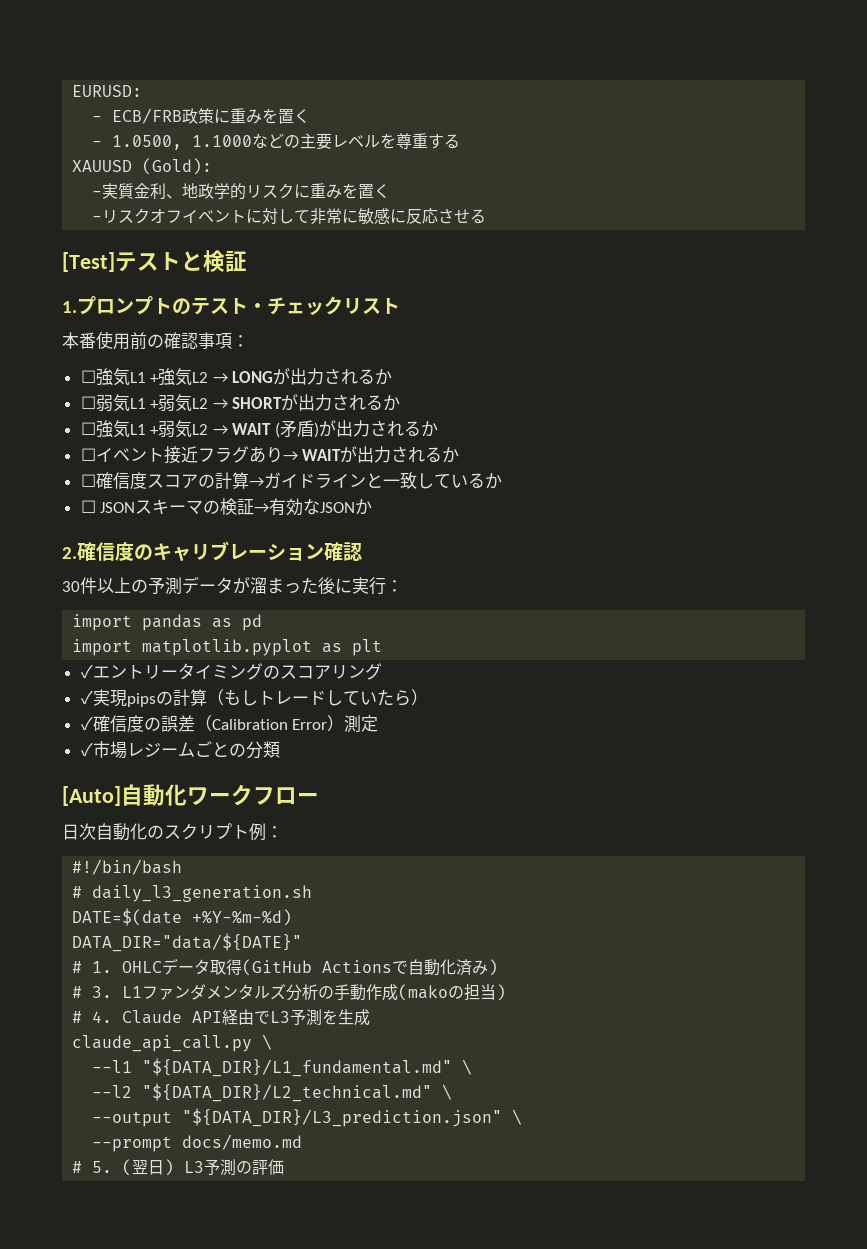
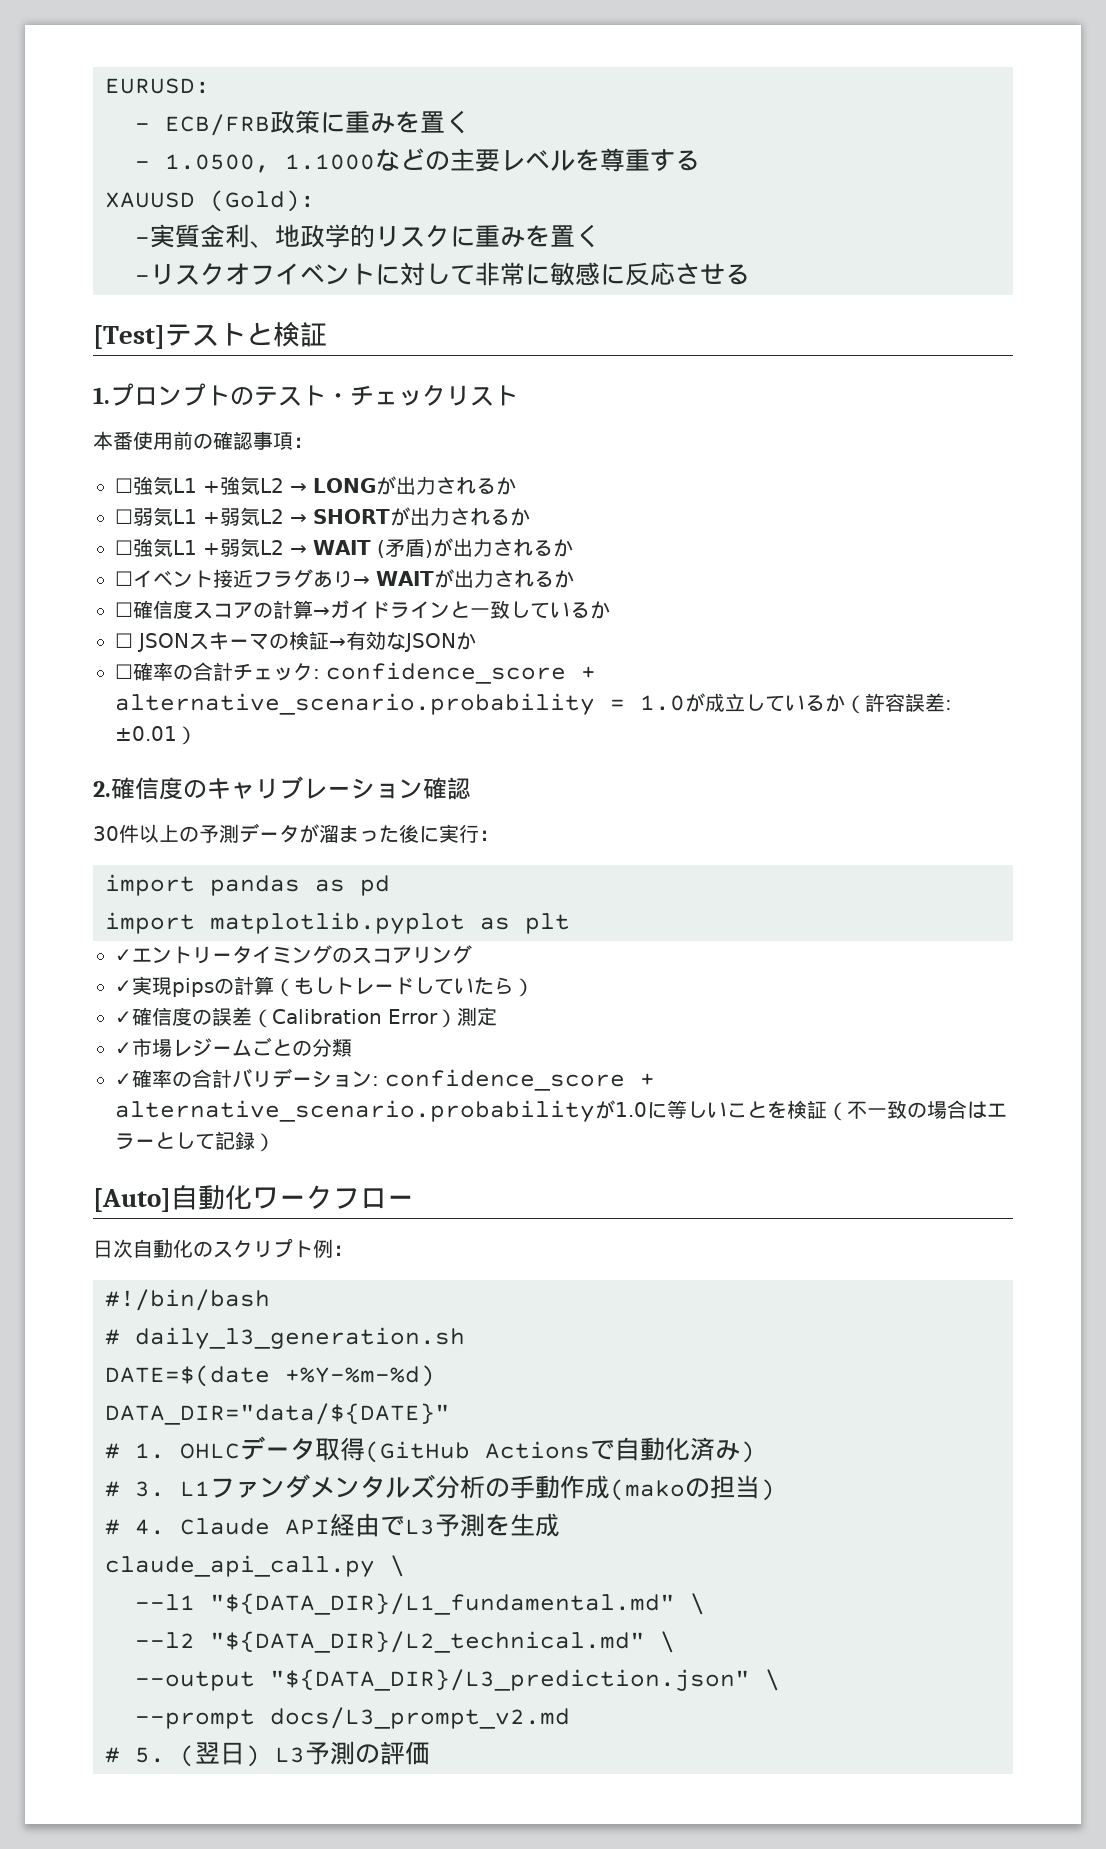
+ ☐確率の合計チェック: confidence_score + alternative_scenario.probability = 1.0が成立しているか（許容誤差: ±0.01）
+ ✓確率の合計バリデーション: confidence_score + alternative_scenario.probabilityが1.0に等しいことを検証（不一致の場合はエラーとして記録）
- --prompt docs/memo.md
+ --prompt docs/L3_prompt_v2.md

